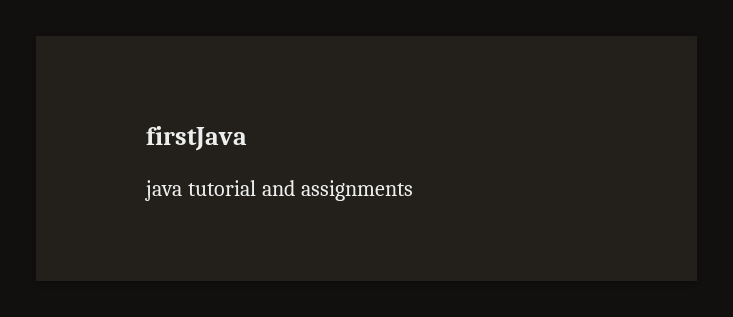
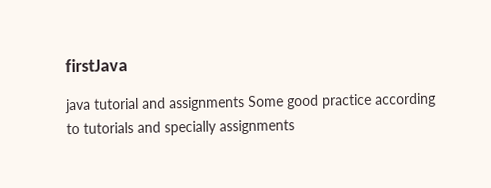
- java tutorial and assignments
+ java tutorial and assignments Some good practice according to tutorials and specially assignments

